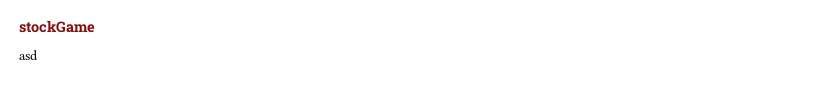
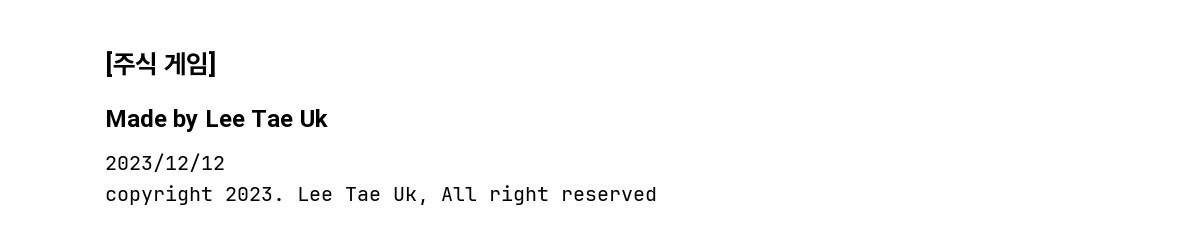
- stockGame
- asd
+ [주식 게임]
+ Made by Lee Tae Uk
+ 2023/12/12
+ copyright 2023. Lee Tae Uk, All right reserved

